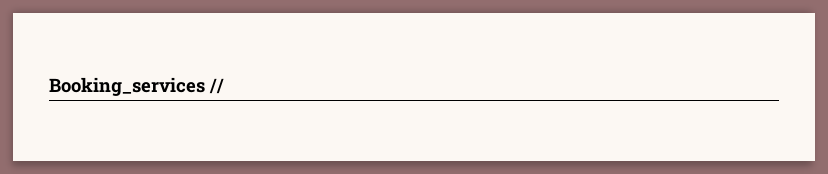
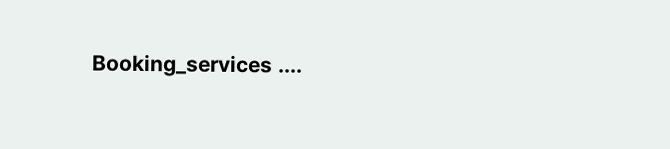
- Booking_services //
+ Booking_services ....

